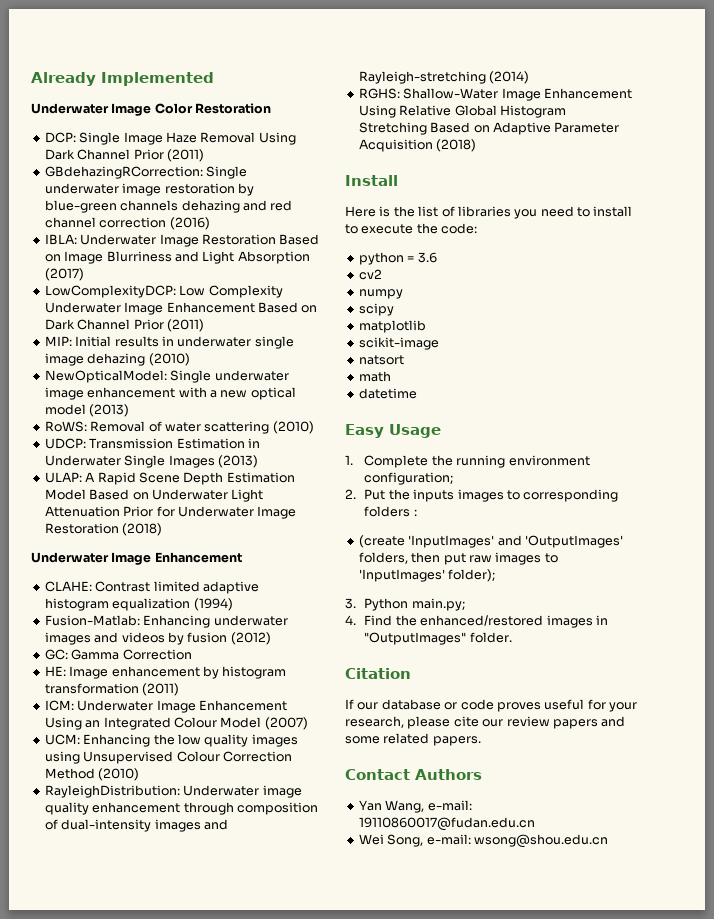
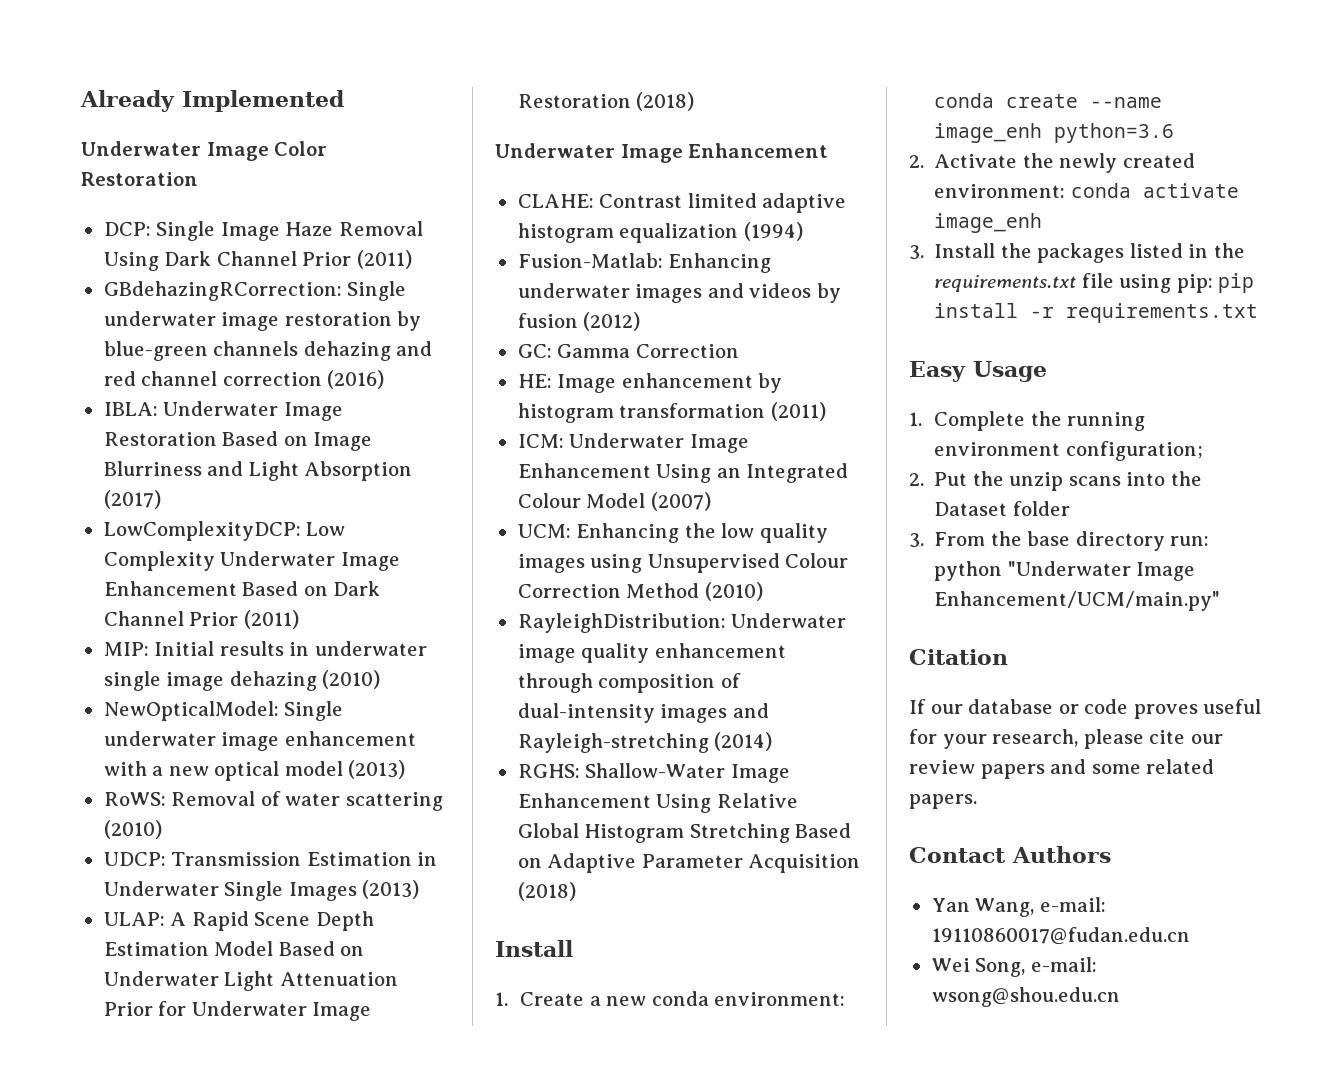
- Here is the list of libraries you need to install to execute the code:
- python = 3.6
- cv2
- numpy
- scipy
- matplotlib
- scikit-image
- natsort
- math
- datetime
+ 1. Create a new conda environment: conda create --name image_enh python=3.6
+ 2. Activate the newly created environment: conda activate image_enh
+ 3. Install the packages listed in the requirements.txt file using pip: pip install -r requirements.txt
- 2. Put the inputs images to corresponding folders :
- (create 'InputImages' and 'OutputImages' folders, then put raw images to 'InputImages' folder);
- 3. Python main.py;
- 4. Find the enhanced/restored images in "OutputImages" folder.
+ 2. Put the unzip scans into the Dataset folder
+ 3. From the base directory run: python "Underwater Image Enhancement/UCM/main.py"

